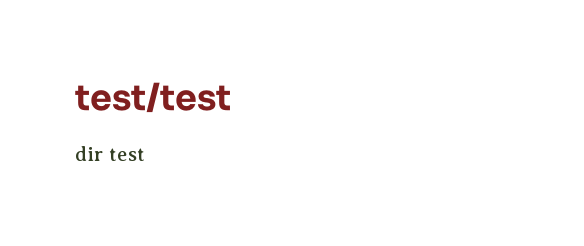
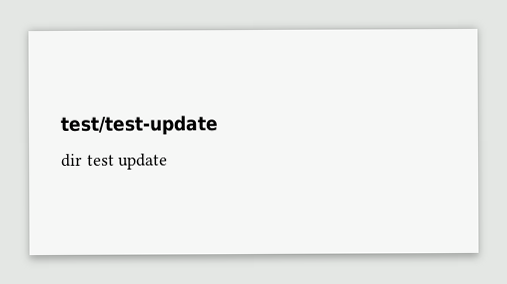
- test/test
+ test/test-update
- dir test
+ dir test update

